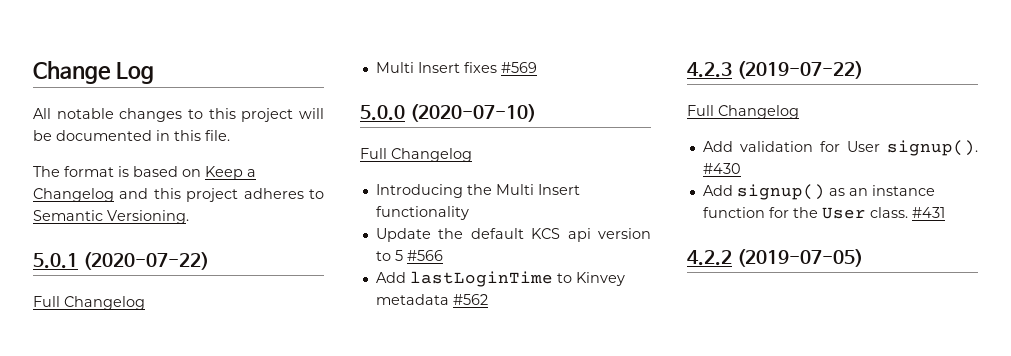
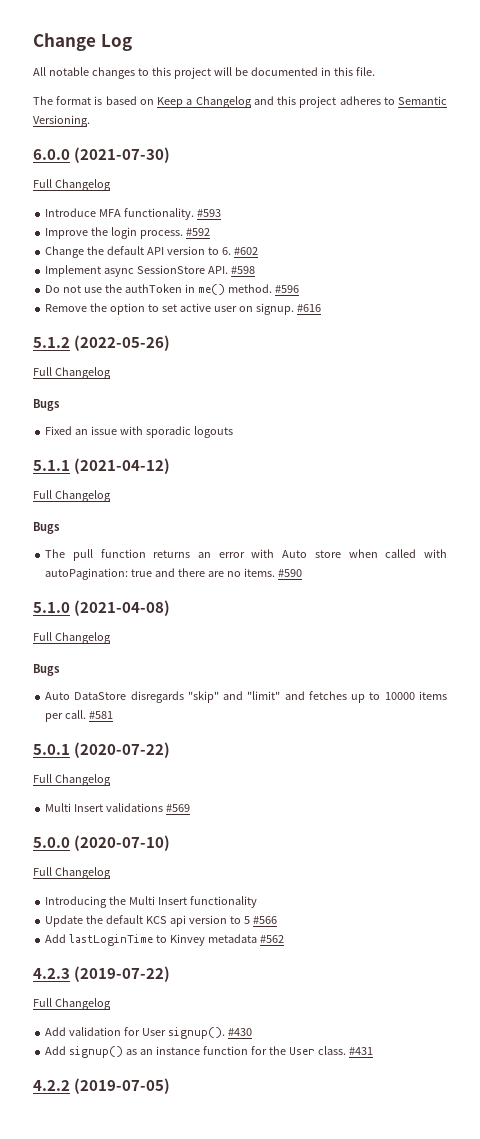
+ 6.0.0 (2021-07-30)
+ Full Changelog
+ Introduce MFA functionality. #593
+ Improve the login process. #592
+ Change the default API version to 6. #602
+ Implement async SessionStore API. #598
+ Do not use the authToken in me() method. #596
+ Remove the option to set active user on signup. #616
+ 5.1.2 (2022-05-26)
+ Full Changelog
+ Bugs
+ Fixed an issue with sporadic logouts
+ 5.1.1 (2021-04-12)
+ Full Changelog
+ Bugs
+ The pull function returns an error with Auto store when called with autoPagination: true and there are no items. #590
+ 5.1.0 (2021-04-08)
+ Full Changelog
+ Bugs
+ Auto DataStore disregards "skip" and "limit" and fetches up to 10000 items per call. #581
- Multi Insert fixes #569
+ Multi Insert validations #569

